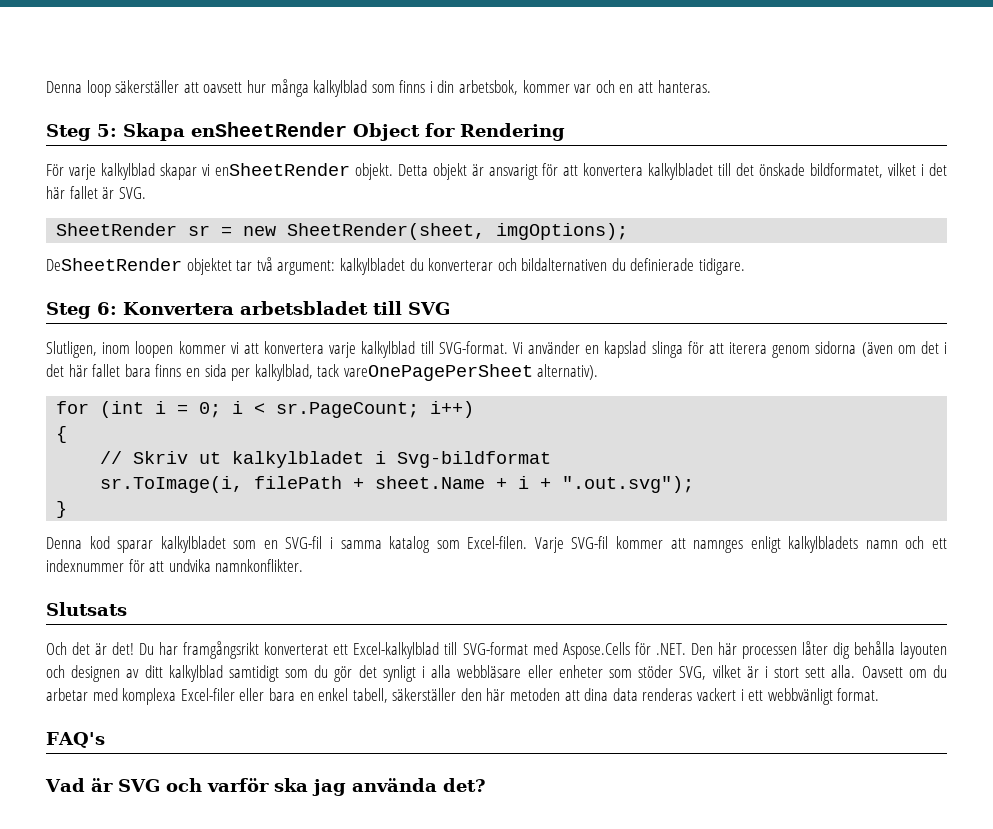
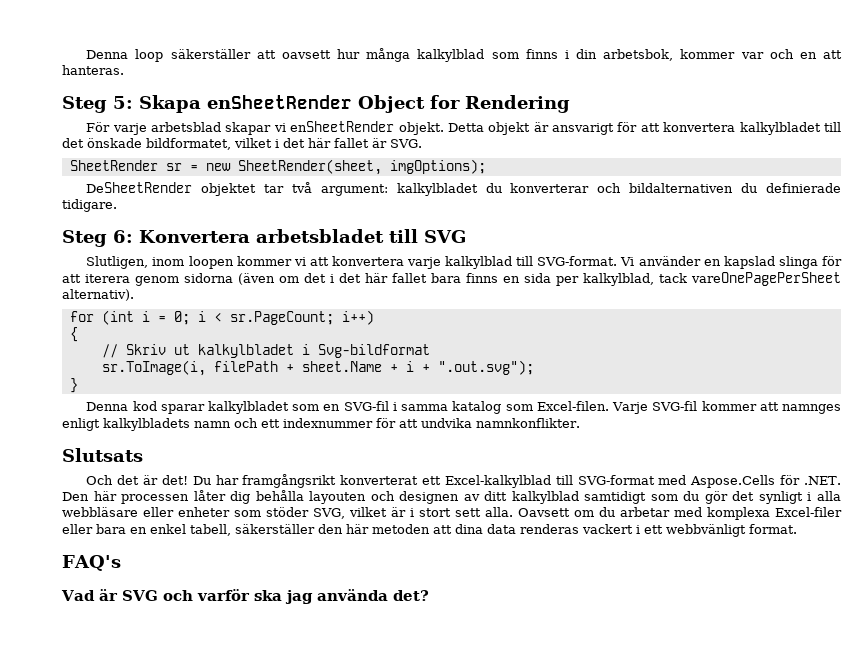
- För varje kalkylblad skapar vi enSheetRender objekt.
+ För varje arbetsblad skapar vi enSheetRender objekt.

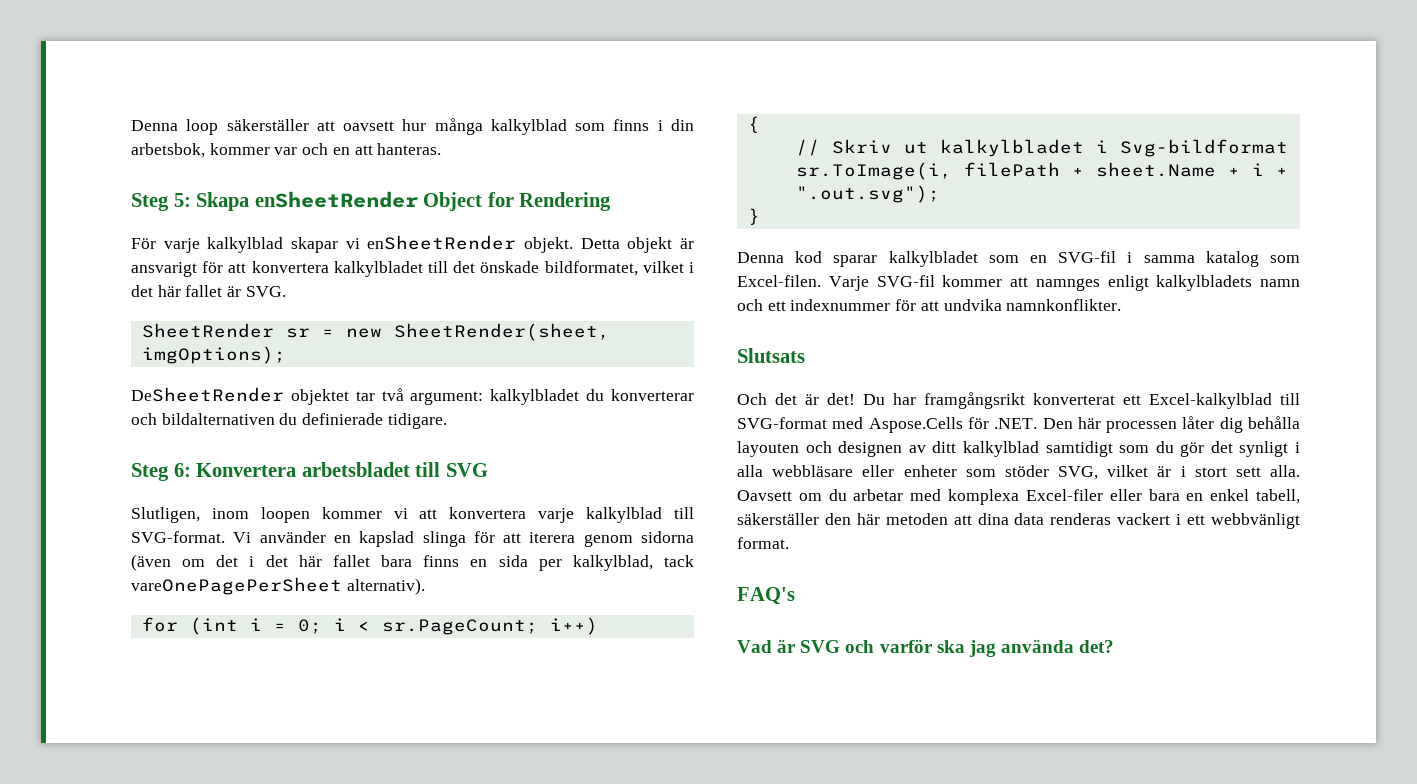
- För varje arbetsblad skapar vi enSheetRender objekt.
+ För varje kalkylblad skapar vi enSheetRender objekt.

